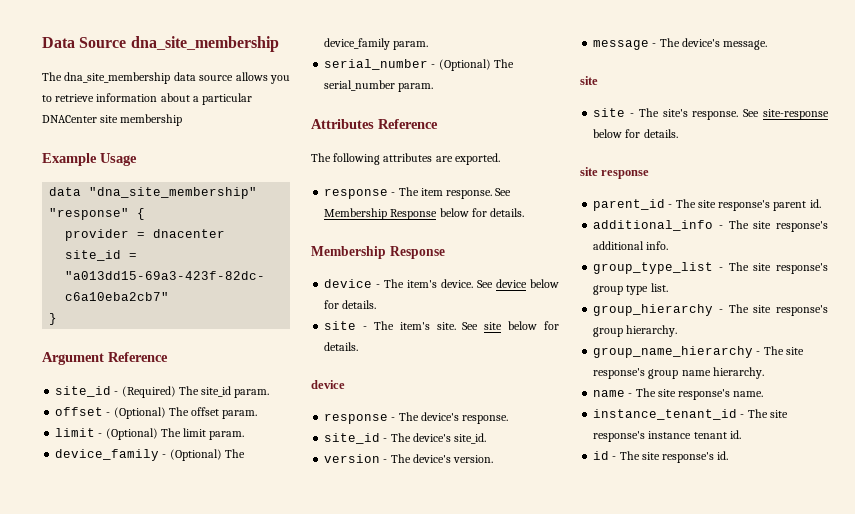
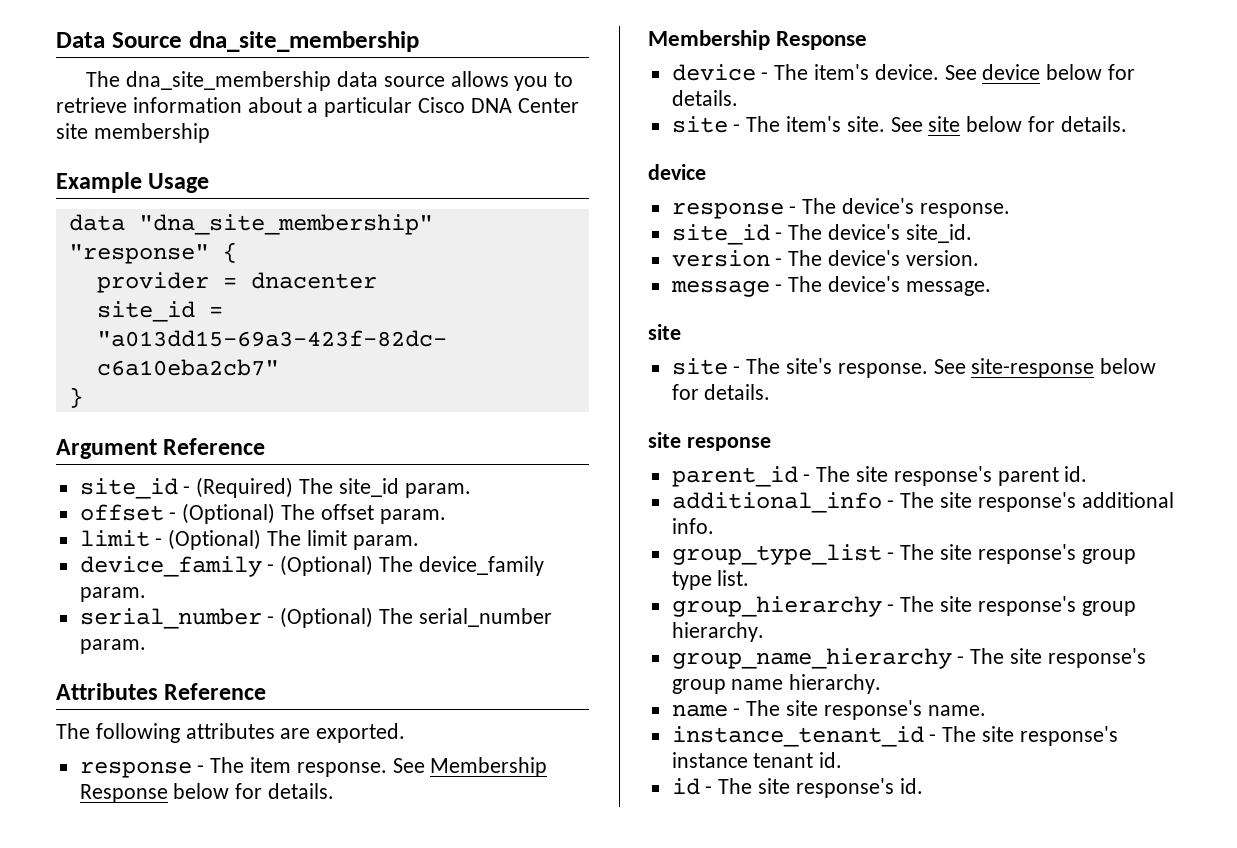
- The dna_site_membership data source allows you to retrieve information about a particular DNACenter site membership
+ The dna_site_membership data source allows you to retrieve information about a particular Cisco DNA Center site membership

